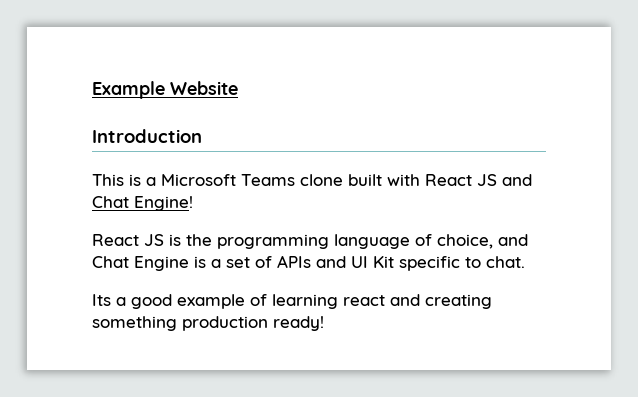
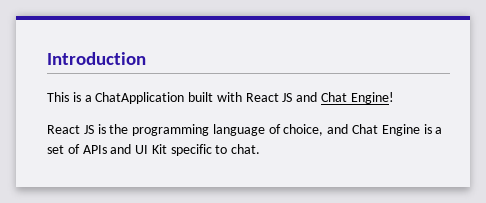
- Example Website
- This is a Microsoft Teams clone built with React JS and Chat Engine!
+ This is a ChatApplication built with React JS and Chat Engine!
- Its a good example of learning react and creating something production ready!

